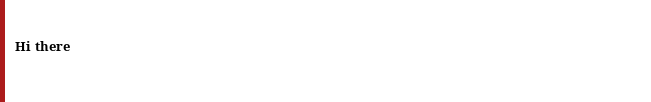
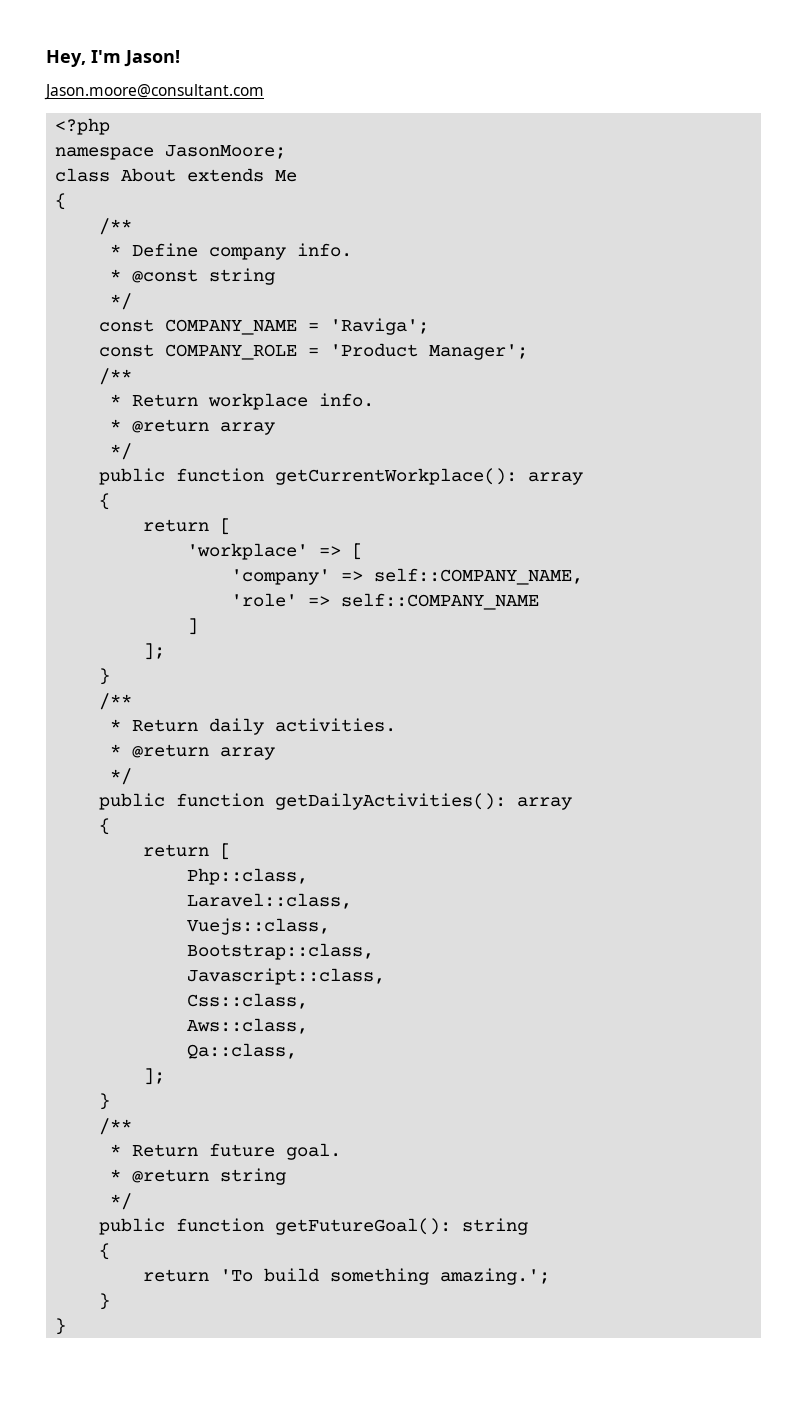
- Hi there
+ Hey, I'm Jason!
+ Jason.moore@consultant.com
+ <?php
+ namespace JasonMoore;
+ class About extends Me
+ {
+ /**
+ * Define company info.
+ * @const string
+ */
+ const COMPANY_NAME = 'Raviga';
+ const COMPANY_ROLE = 'Product Manager';
+ /**
+ * Return workplace info.
+ * @return array
+ */
+ public function getCurrentWorkplace(): array
+ {
+ return [
+ 'workplace' => [
+ 'company' => self::COMPANY_NAME,
+ 'role' => self::COMPANY_NAME
+ ]
+ ];
+ }
+ /**
+ * Return daily activities.
+ * @return array
+ */
+ public function getDailyActivities(): array
+ {
+ return [
+ Php::class,
+ Laravel::class,
+ Vuejs::class,
+ Bootstrap::class,
+ Javascript::class,
+ Css::class,
+ Aws::class,
+ Qa::class,
+ ];
+ }
+ /**
+ * Return future goal.
+ * @return string
+ */
+ public function getFutureGoal(): string
+ {
+ return 'To build something amazing.';
+ }
+ }

